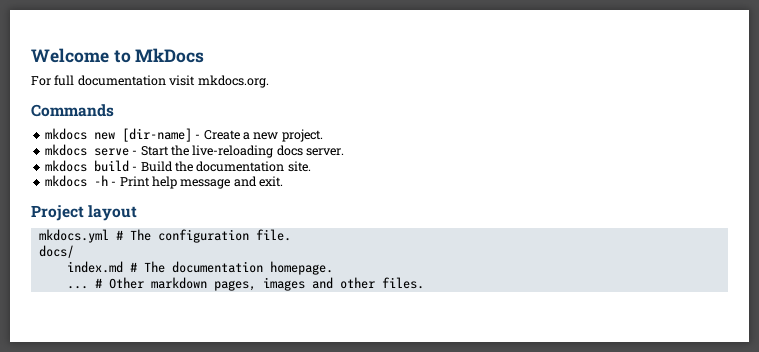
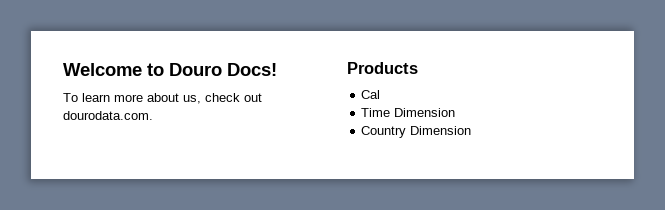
- Welcome to MkDocs
- For full documentation visit mkdocs.org.
- Commands
- mkdocs new [dir-name] - Create a new project.
- mkdocs serve - Start the live-reloading docs server.
- mkdocs build - Build the documentation site.
- mkdocs -h - Print help message and exit.
- Project layout
- mkdocs.yml # The configuration file.
- docs/
- index.md # The documentation homepage.
- ... # Other markdown pages, images and other files.
+ Welcome to Douro Docs!
+ To learn more about us, check out dourodata.com.
+ Products
+ Cal
+ Time Dimension
+ Country Dimension

